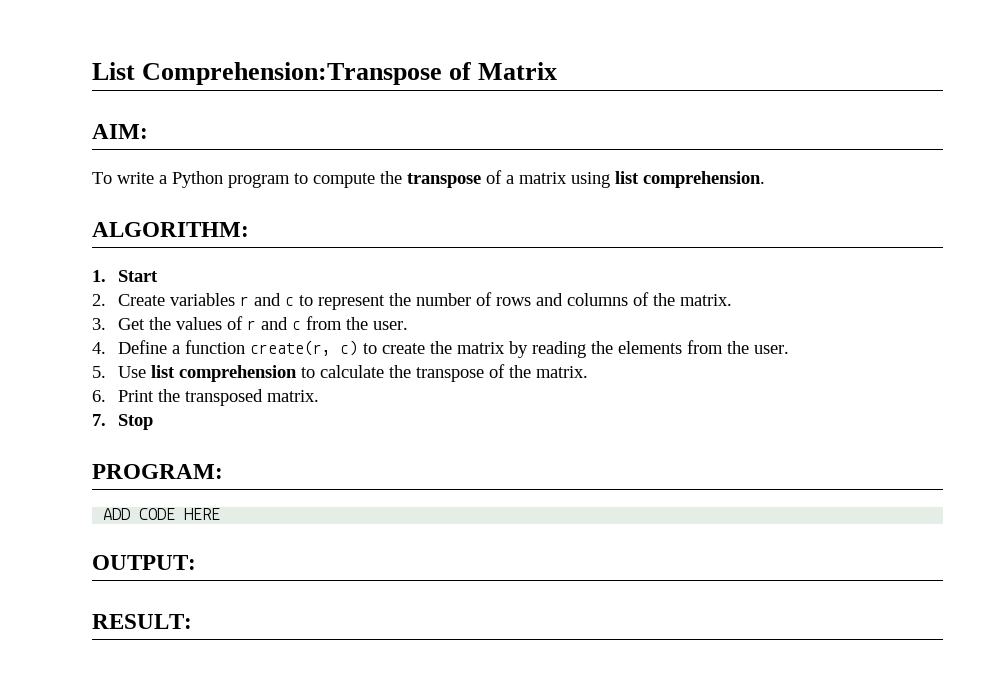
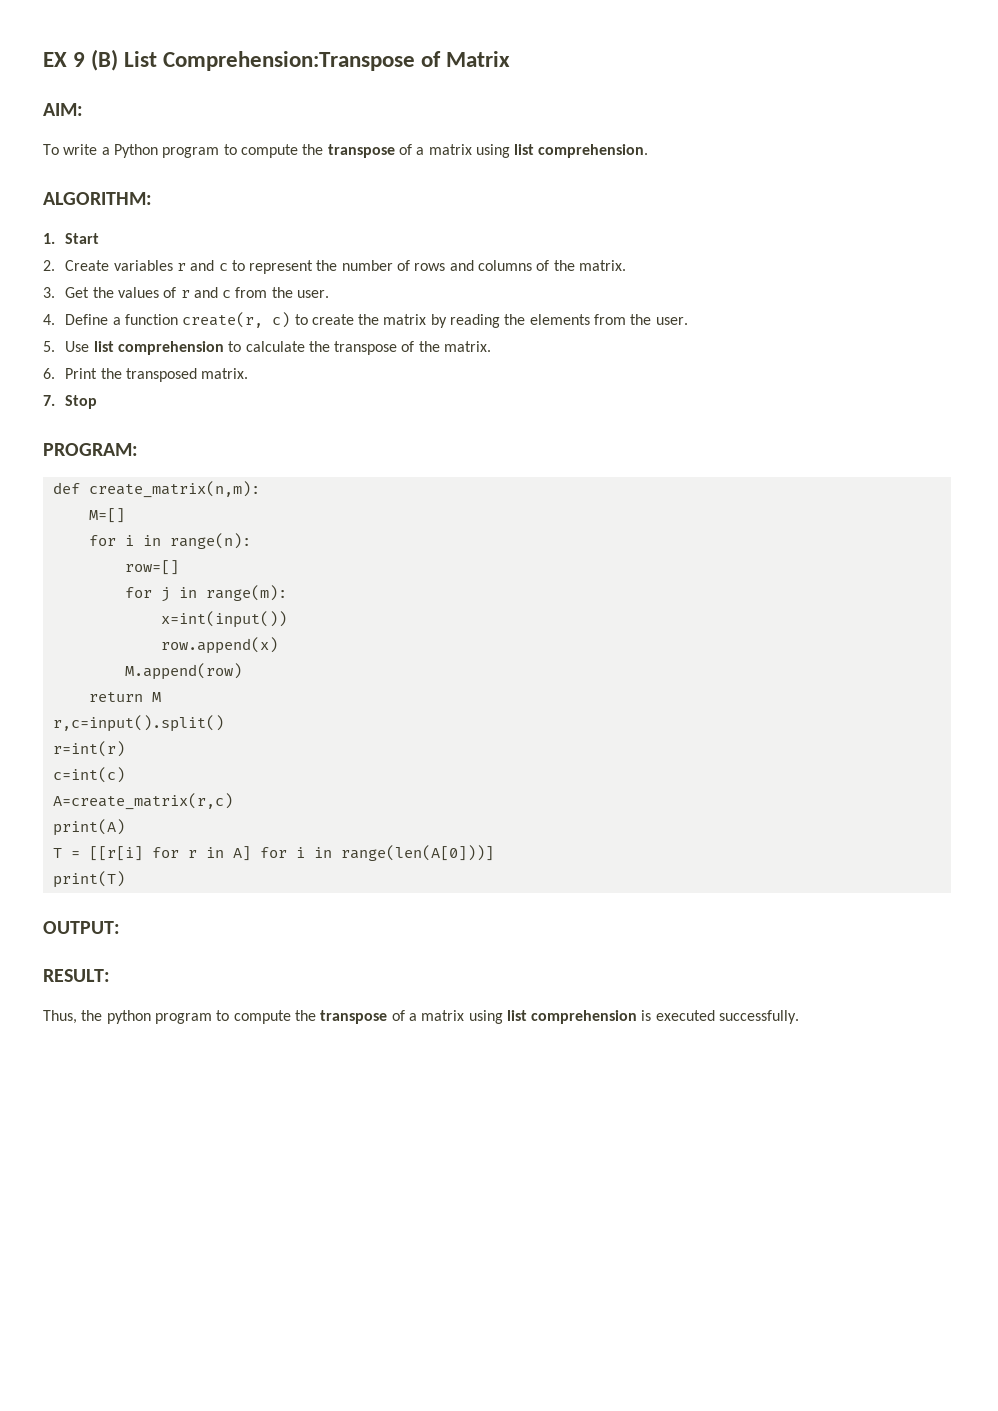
- List Comprehension:Transpose of Matrix
+ EX 9 (B) List Comprehension:Transpose of Matrix
- ADD CODE HERE
+ def create_matrix(n,m):
+ M=[]
+ for i in range(n):
+ row=[]
+ for j in range(m):
+ x=int(input())
+ row.append(x)
+ M.append(row)
+ return M
+ r,c=input().split()
+ r=int(r)
+ c=int(c)
+ A=create_matrix(r,c)
+ print(A)
+ T = [[r[i] for r in A] for i in range(len(A[0]))]
+ print(T)
  OUTPUT:
  RESULT:
+ Thus, the python program to compute the transpose of a matrix using list comprehension is executed successfully.

